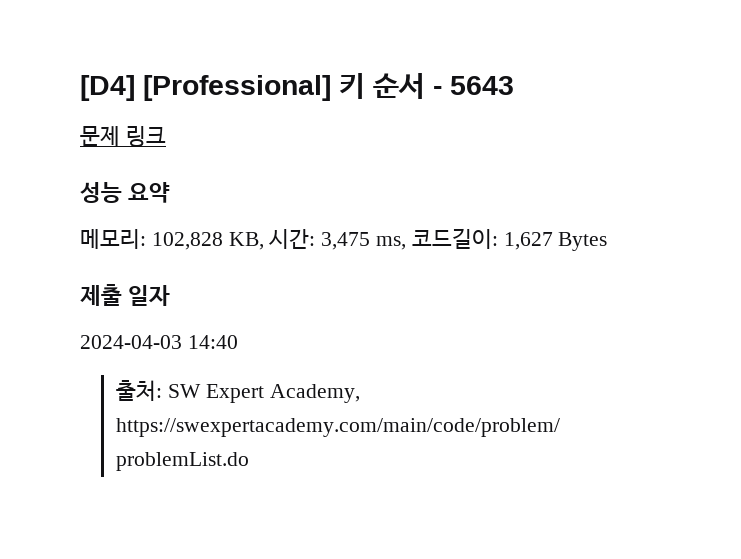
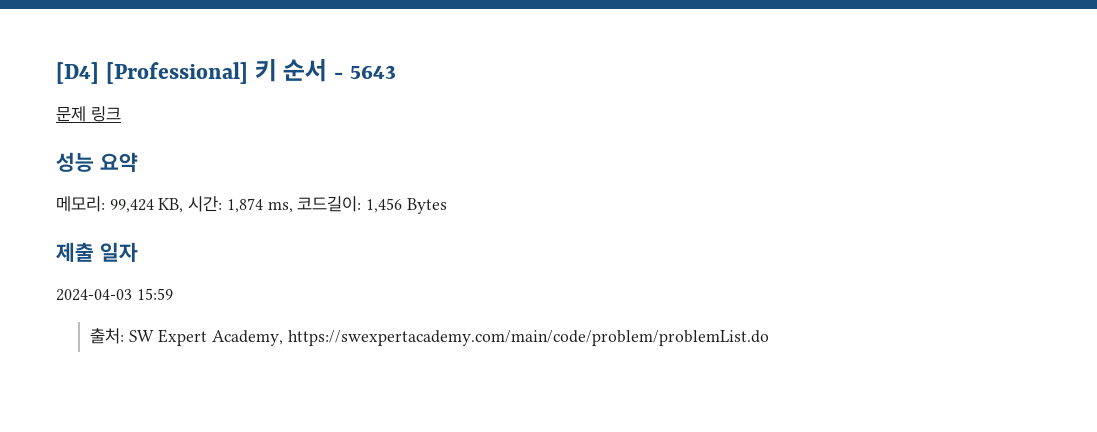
- 메모리: 102,828 KB, 시간: 3,475 ms, 코드길이: 1,627 Bytes
+ 메모리: 99,424 KB, 시간: 1,874 ms, 코드길이: 1,456 Bytes
- 2024-04-03 14:40
+ 2024-04-03 15:59

